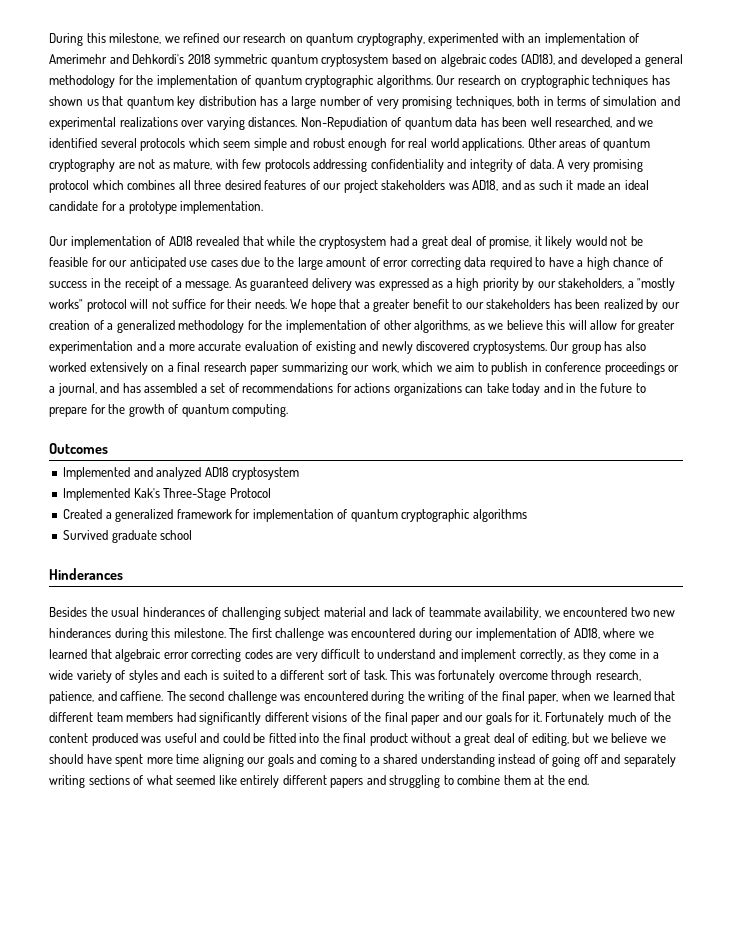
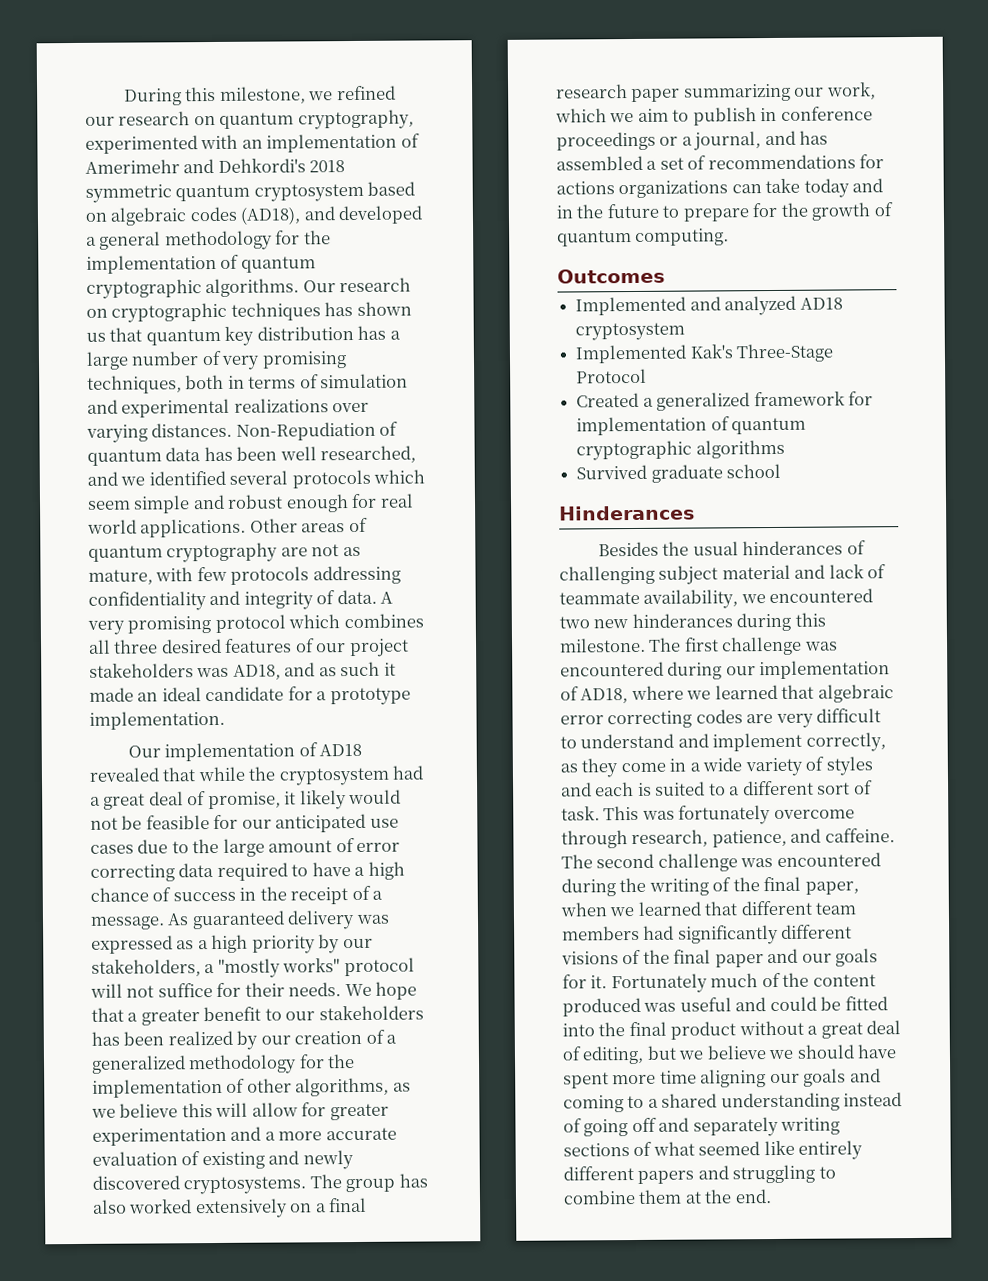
- Our group has also worked extensively on a final research paper summarizing our work, which we aim to publish in conference proceedings or a journal, and has assembled a set of recommendations for actions organizations can take today and in the future to prepare for the growth of quantum computing.
+ The group has also worked extensively on a final research paper summarizing our work, which we aim to publish in conference proceedings or a journal, and has assembled a set of recommendations for actions organizations can take today and in the future to prepare for the growth of quantum computing.
- This was fortunately overcome through research, patience, and caffiene.
+ This was fortunately overcome through research, patience, and caffeine.

